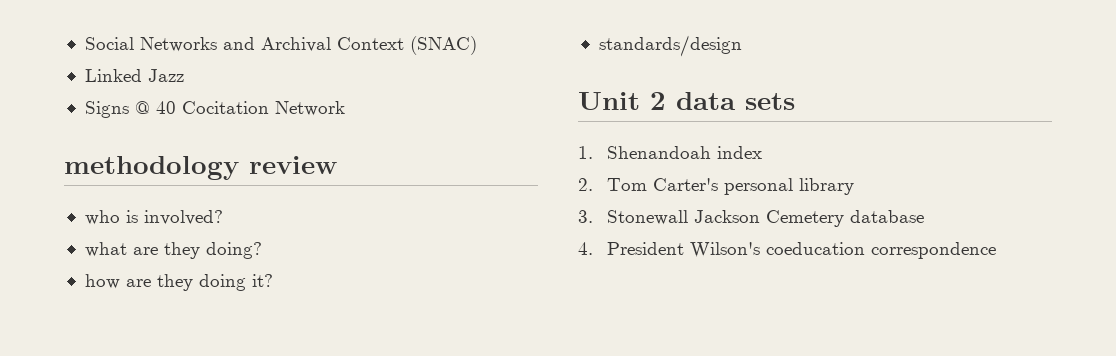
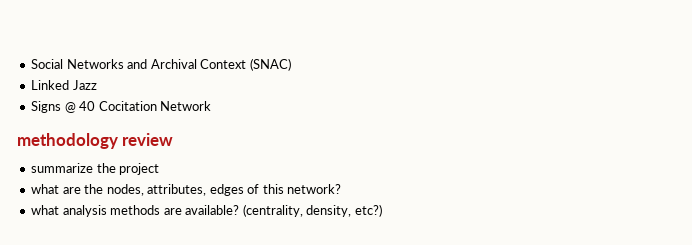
- who is involved?
+ summarize the project
- what are they doing?
- how are they doing it?
- standards/design
- Unit 2 data sets
- 1. Shenandoah index
- 2. Tom Carter's personal library
- 3. Stonewall Jackson Cemetery database
- 4. President Wilson's coeducation correspondence
+ what are the nodes, attributes, edges of this network?
+ what analysis methods are available? (centrality, density, etc?)

